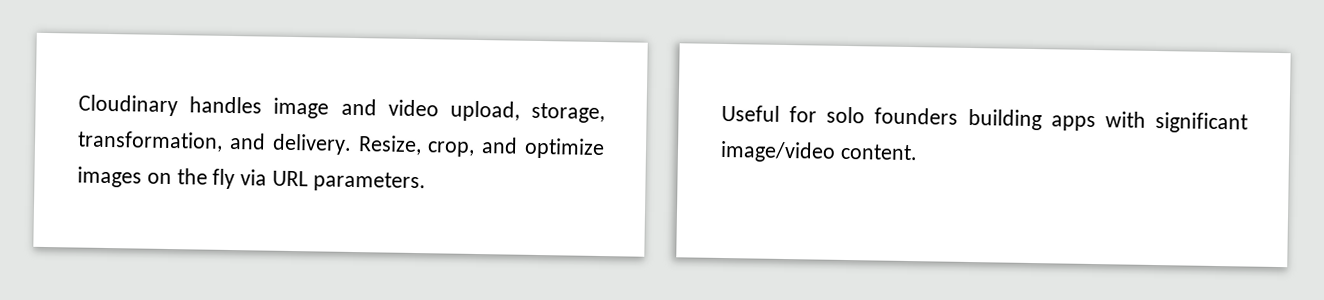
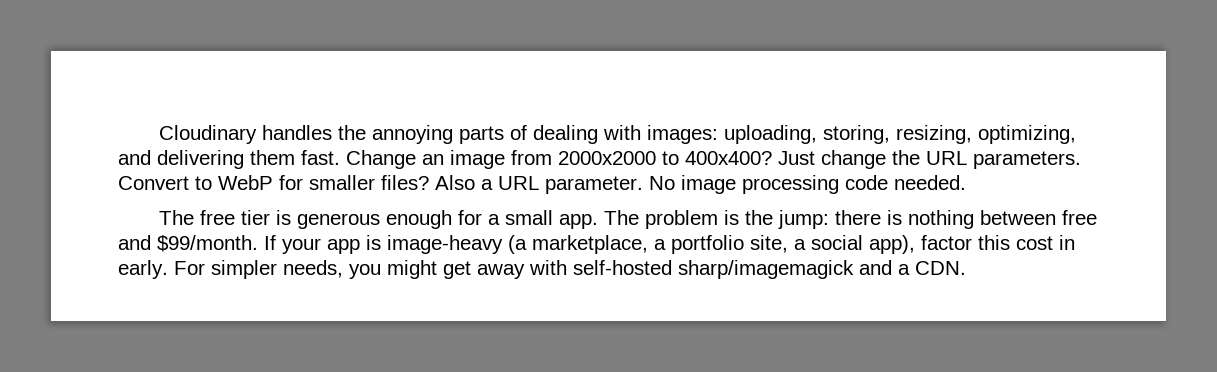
- Cloudinary handles image and video upload, storage, transformation, and delivery. Resize, crop, and optimize images on the fly via URL parameters.
- Useful for solo founders building apps with significant image/video content.
+ Cloudinary handles the annoying parts of dealing with images: uploading, storing, resizing, optimizing, and delivering them fast. Change an image from 2000x2000 to 400x400? Just change the URL parameters. Convert to WebP for smaller files? Also a URL parameter. No image processing code needed.
+ The free tier is generous enough for a small app. The problem is the jump: there is nothing between free and $99/month. If your app is image-heavy (a marketplace, a portfolio site, a social app), factor this cost in early. For simpler needs, you might get away with self-hosted sharp/imagemagick and a CDN.

